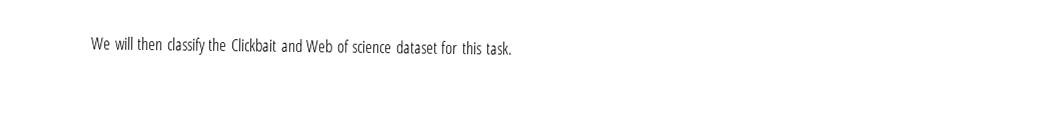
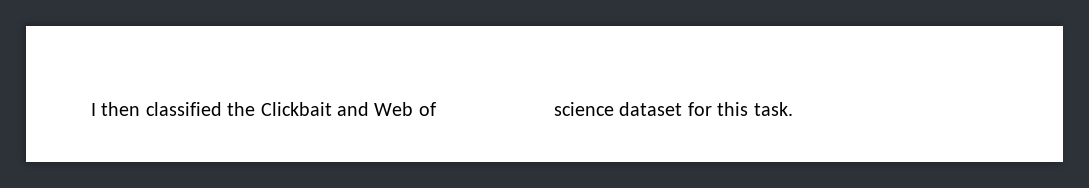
- We will then classify the Clickbait and Web of science dataset for this task.
+ I then classified the Clickbait and Web of science dataset for this task.

